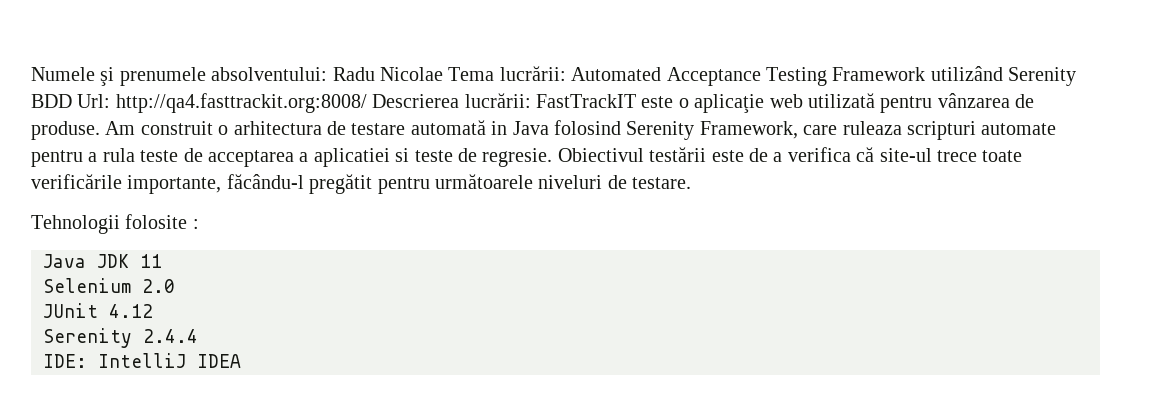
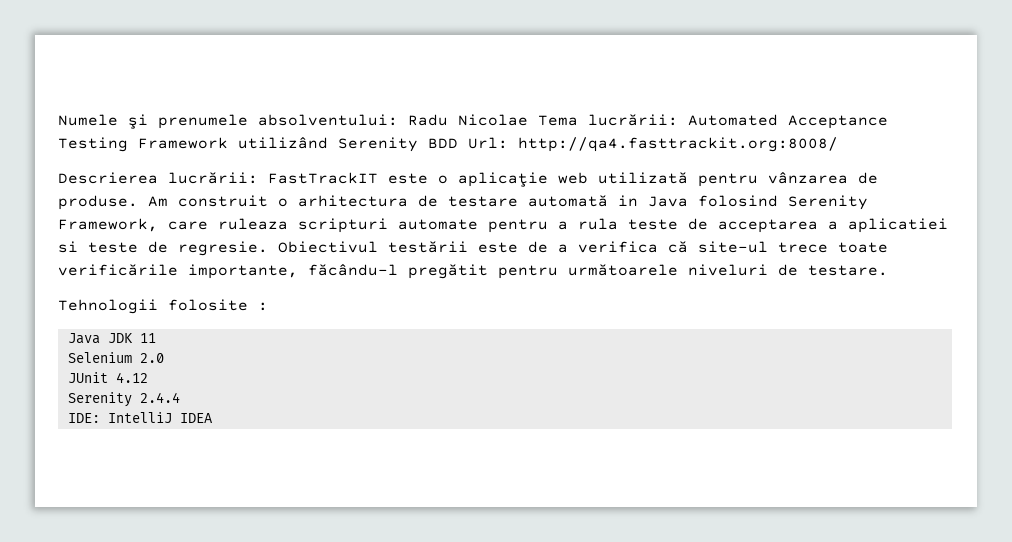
- Numele şi prenumele absolventului: Radu Nicolae Tema lucrării: Automated Acceptance Testing Framework utilizând Serenity BDD Url: http://qa4.fasttrackit.org:8008/ Descrierea lucrării: FastTrackIT este o aplicaţie web utilizată pentru vânzarea de produse.
+ Numele şi prenumele absolventului: Radu Nicolae Tema lucrării: Automated Acceptance Testing Framework utilizând Serenity BDD Url: http://qa4.fasttrackit.org:8008/
+ Descrierea lucrării: FastTrackIT este o aplicaţie web utilizată pentru vânzarea de produse.

